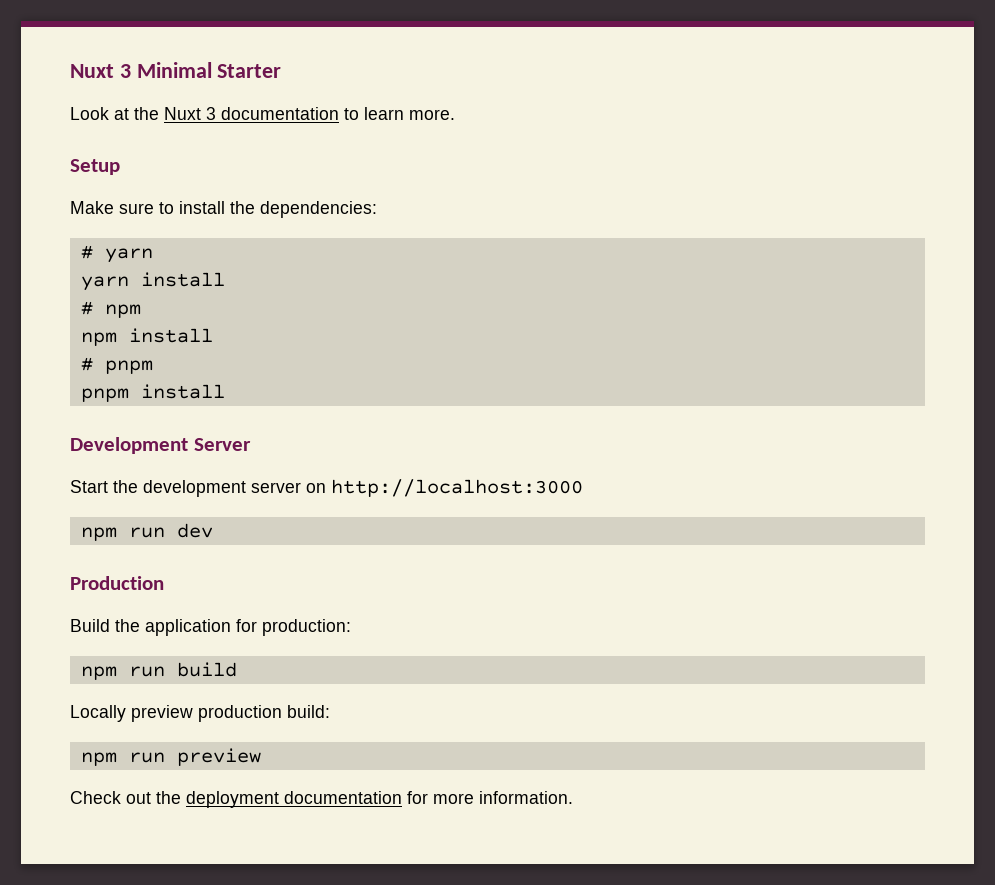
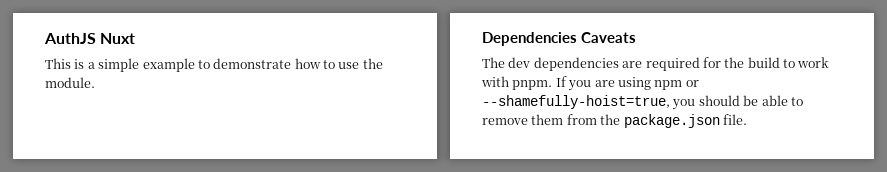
- Nuxt 3 Minimal Starter
- Look at the Nuxt 3 documentation to learn more.
- Setup
- Make sure to install the dependencies:
- # yarn
- yarn install
- # npm
- npm install
- # pnpm
- pnpm install
- Development Server
- Start the development server on http://localhost:3000
- npm run dev
- Production
- Build the application for production:
- npm run build
- Locally preview production build:
- npm run preview
- Check out the deployment documentation for more information.
+ AuthJS Nuxt
+ This is a simple example to demonstrate how to use the module.
+ Dependencies Caveats
+ The dev dependencies are required for the build to work with pnpm. If you are using npm or --shamefully-hoist=true, you should be able to remove them from the package.json file.

